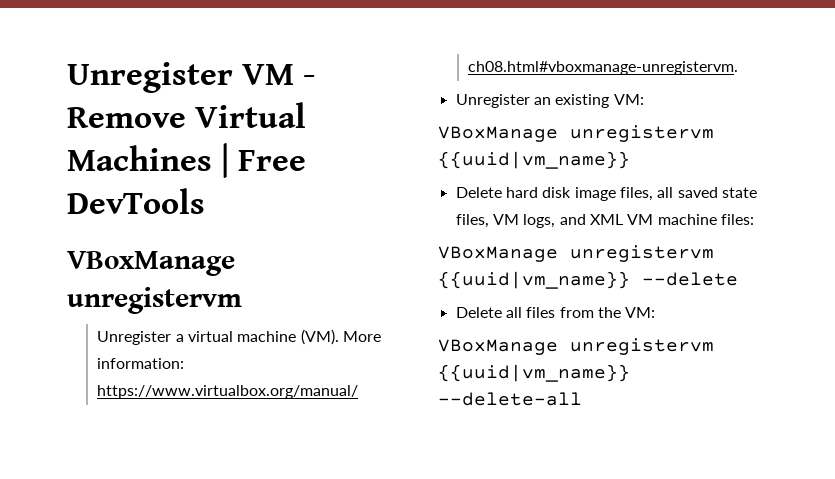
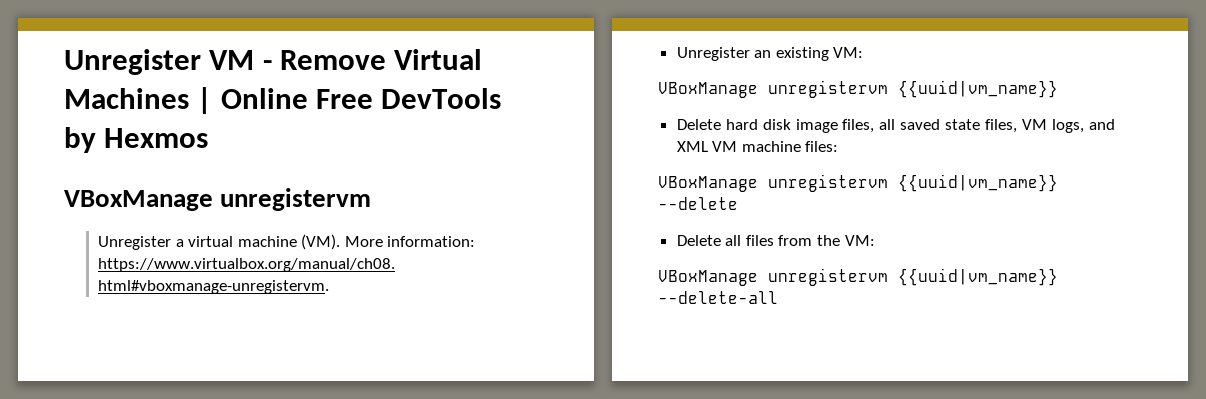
- Unregister VM - Remove Virtual Machines | Free DevTools
+ Unregister VM - Remove Virtual Machines | Online Free DevTools by Hexmos

